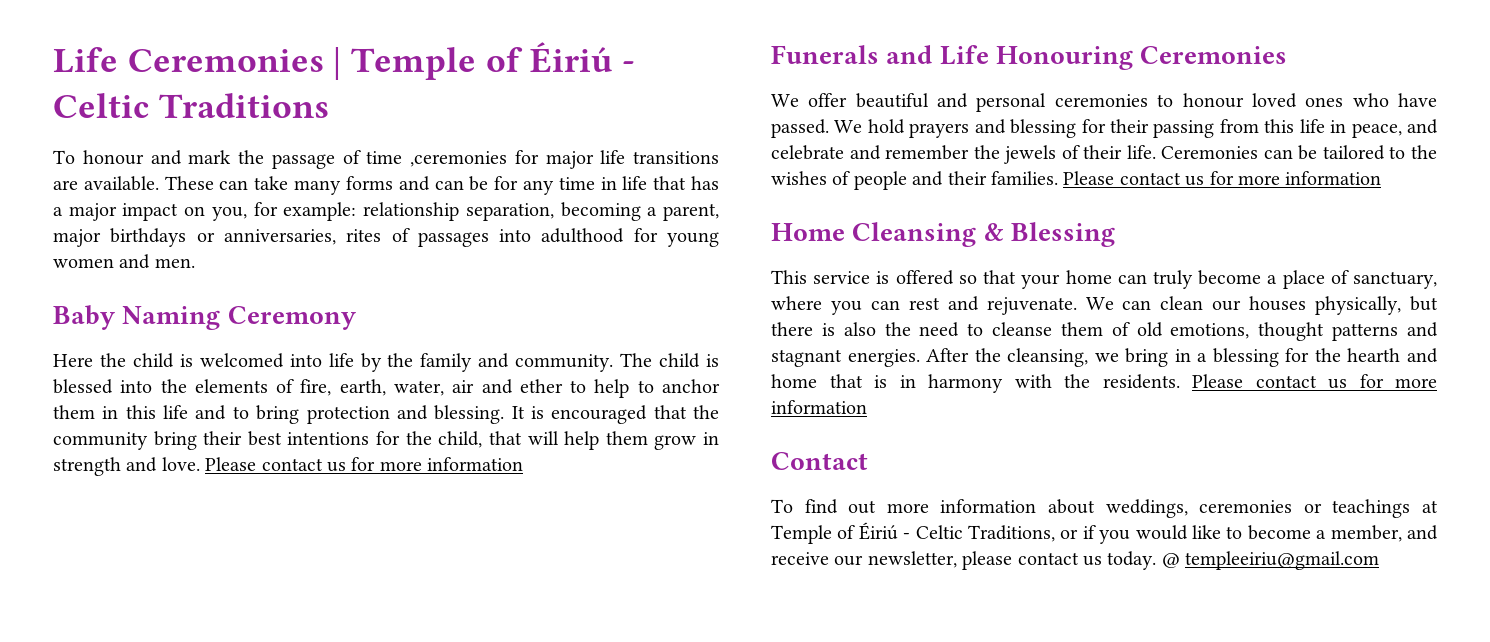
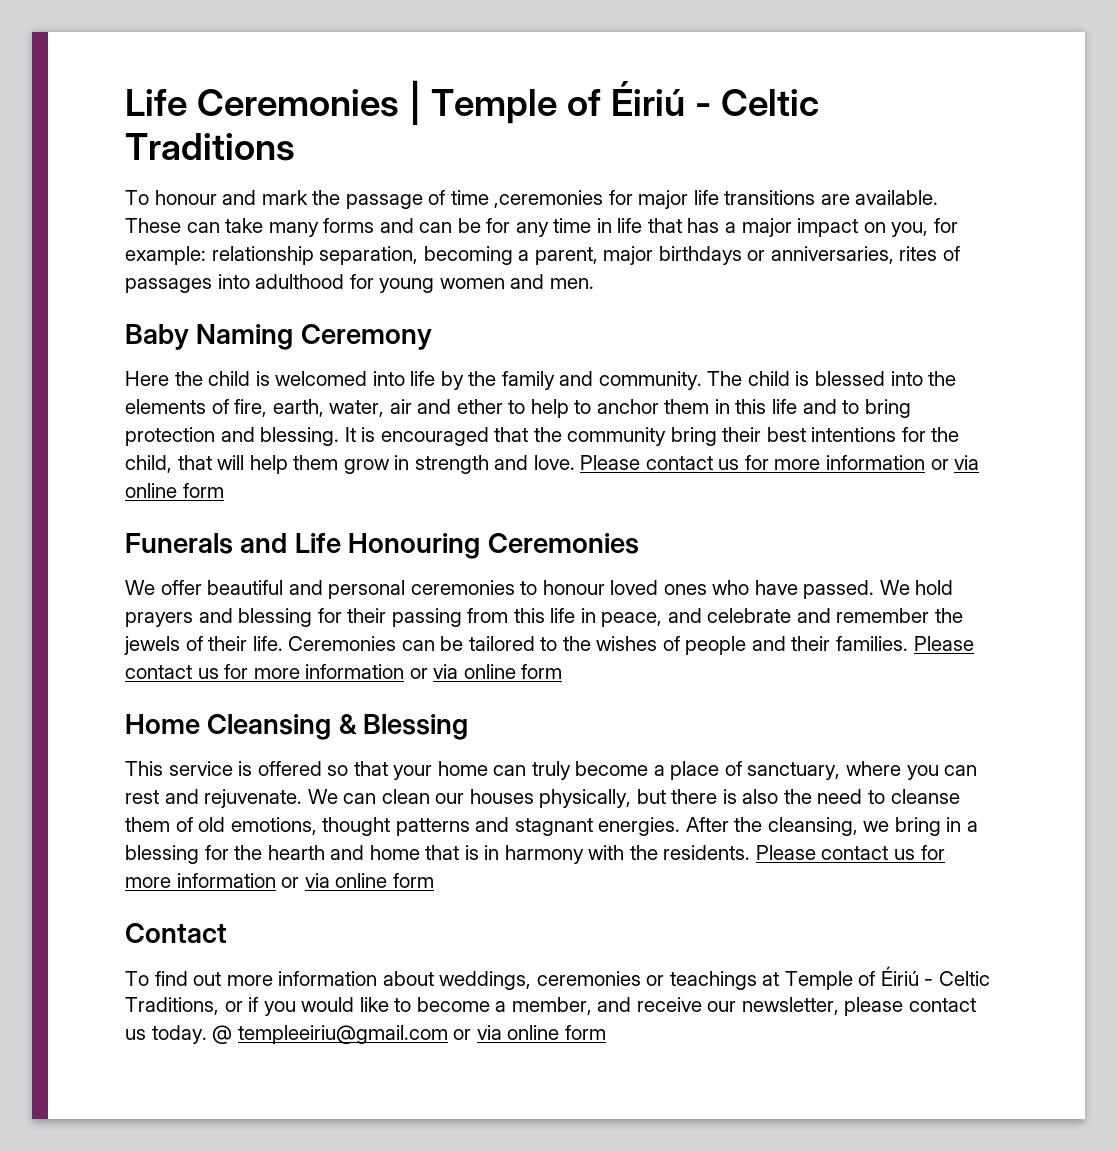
- It is encouraged that the community bring their best intentions for the child, that will help them grow in strength and love. Please contact us for more information
+ It is encouraged that the community bring their best intentions for the child, that will help them grow in strength and love. Please contact us for more information or via online form
- Ceremonies can be tailored to the wishes of people and their families. Please contact us for more information
+ Ceremonies can be tailored to the wishes of people and their families. Please contact us for more information or via online form
- After the cleansing, we bring in a blessing for the hearth and home that is in harmony with the residents. Please contact us for more information
+ After the cleansing, we bring in a blessing for the hearth and home that is in harmony with the residents. Please contact us for more information or via online form
- @ templeeiriu@gmail.com
+ @ templeeiriu@gmail.com or via online form

